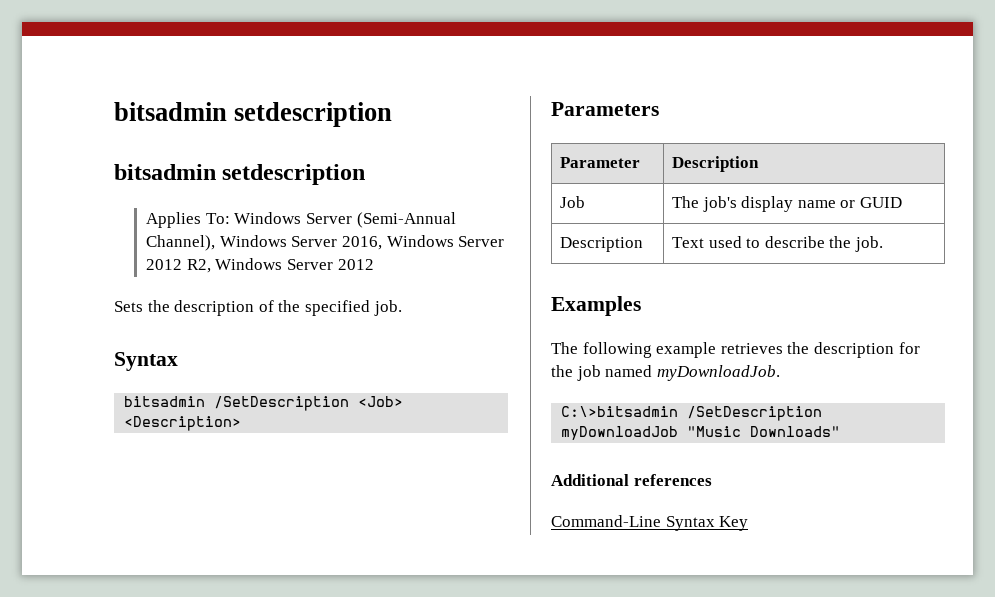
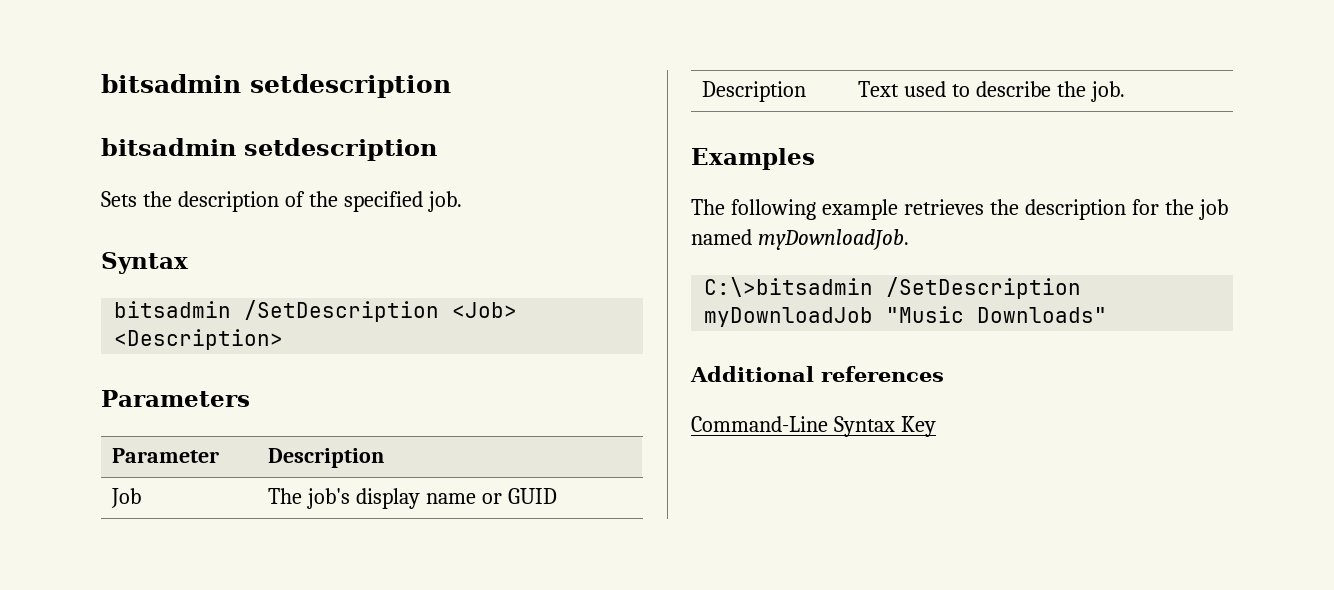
- Applies To: Windows Server (Semi-Annual Channel), Windows Server 2016, Windows Server 2012 R2, Windows Server 2012

